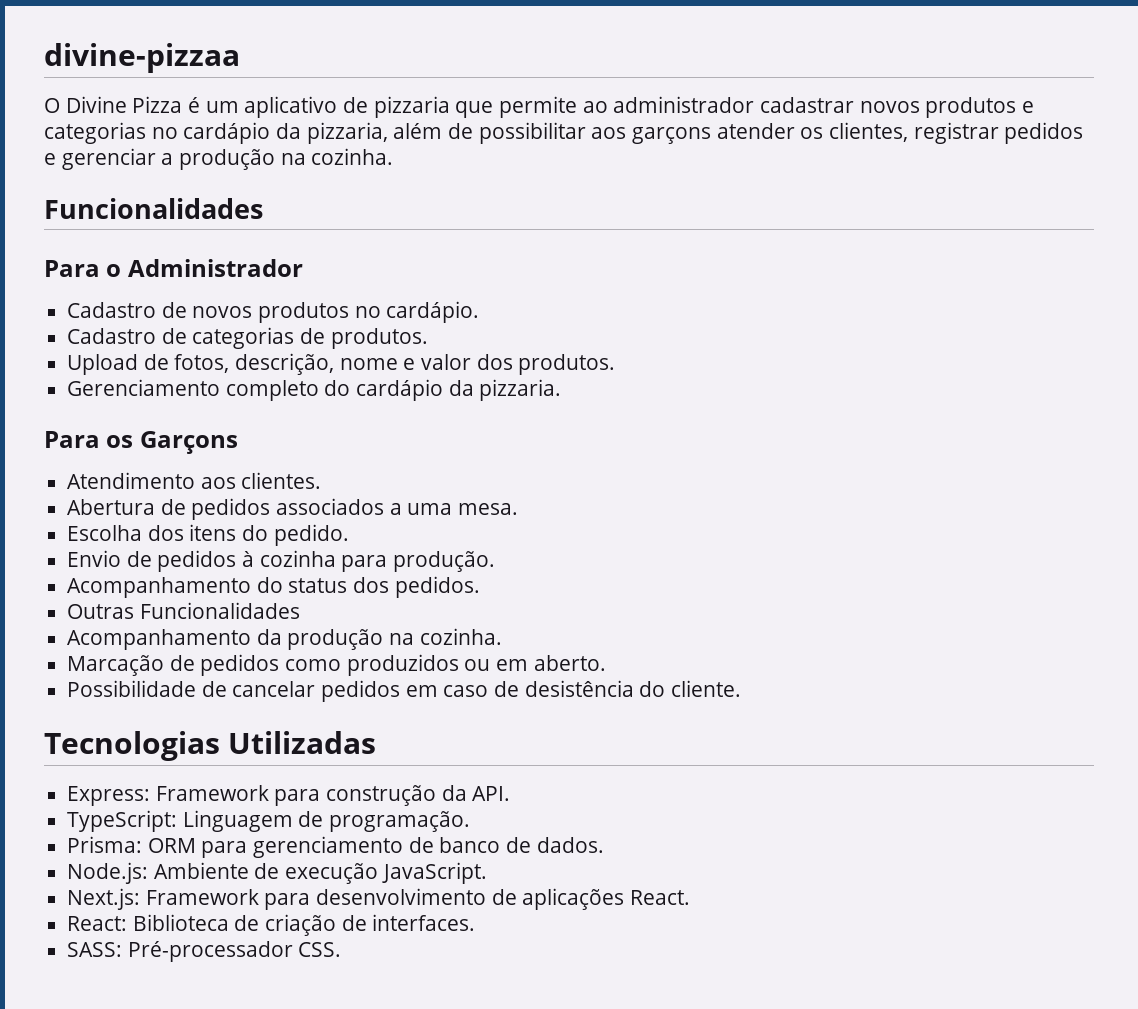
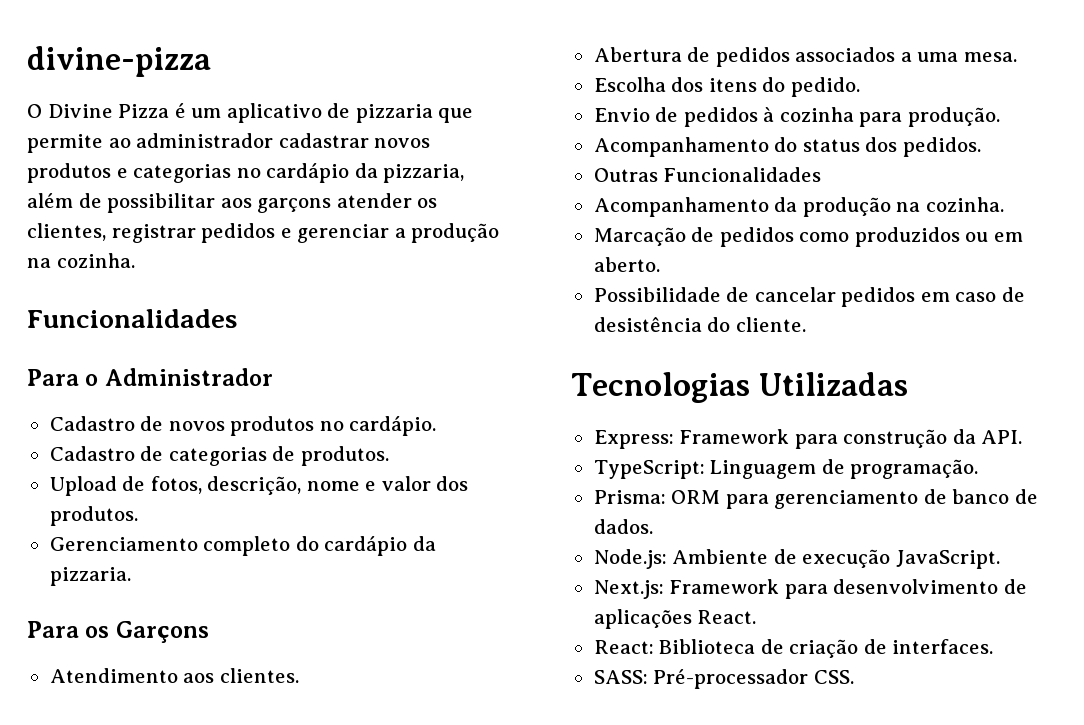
- divine-pizzaa
+ divine-pizza

